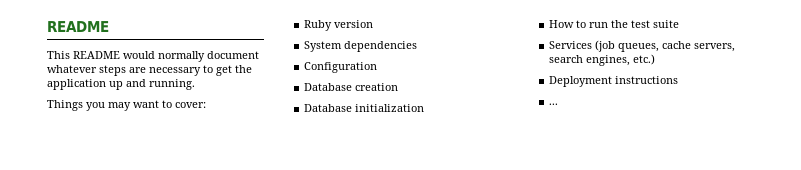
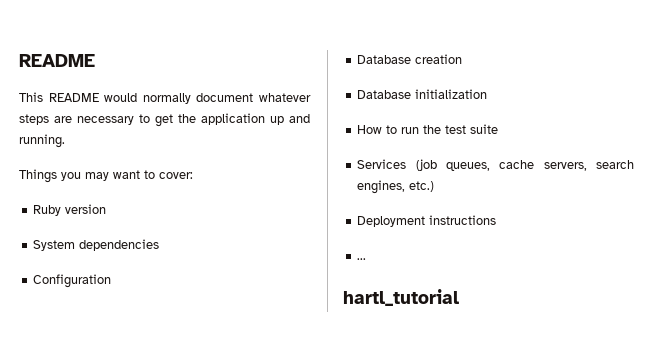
+ hartl_tutorial

